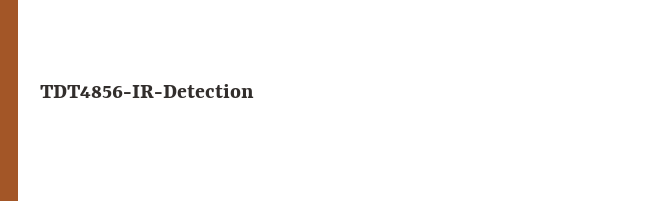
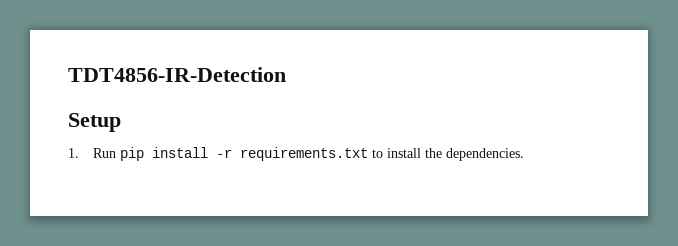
+ Setup
+ 1. Run pip install -r requirements.txt to install the dependencies.

